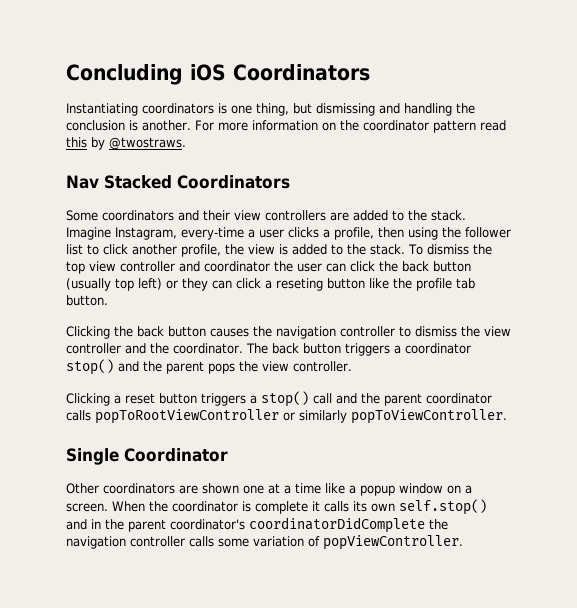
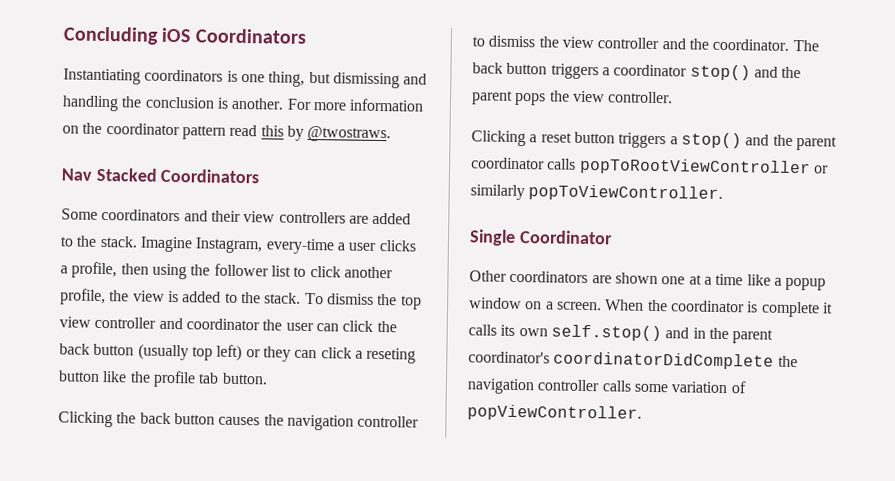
- Clicking a reset button triggers a stop() call and the parent coordinator calls popToRootViewController or similarly popToViewController.
+ Clicking a reset button triggers a stop() and the parent coordinator calls popToRootViewController or similarly popToViewController.

